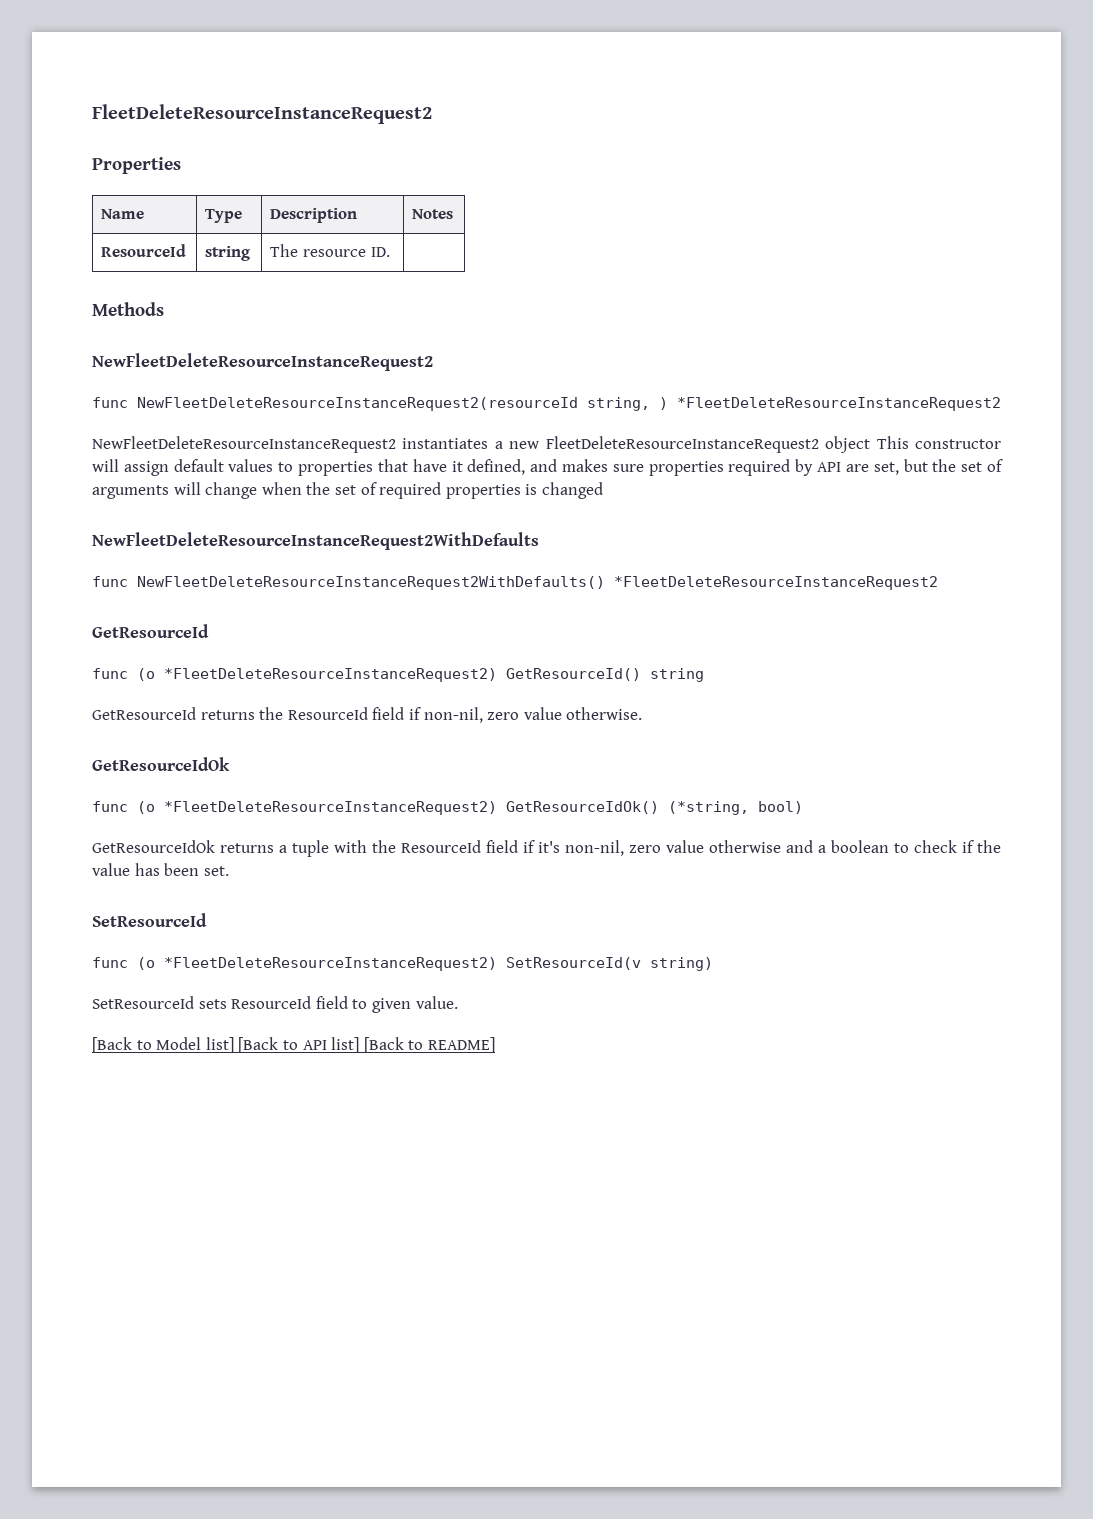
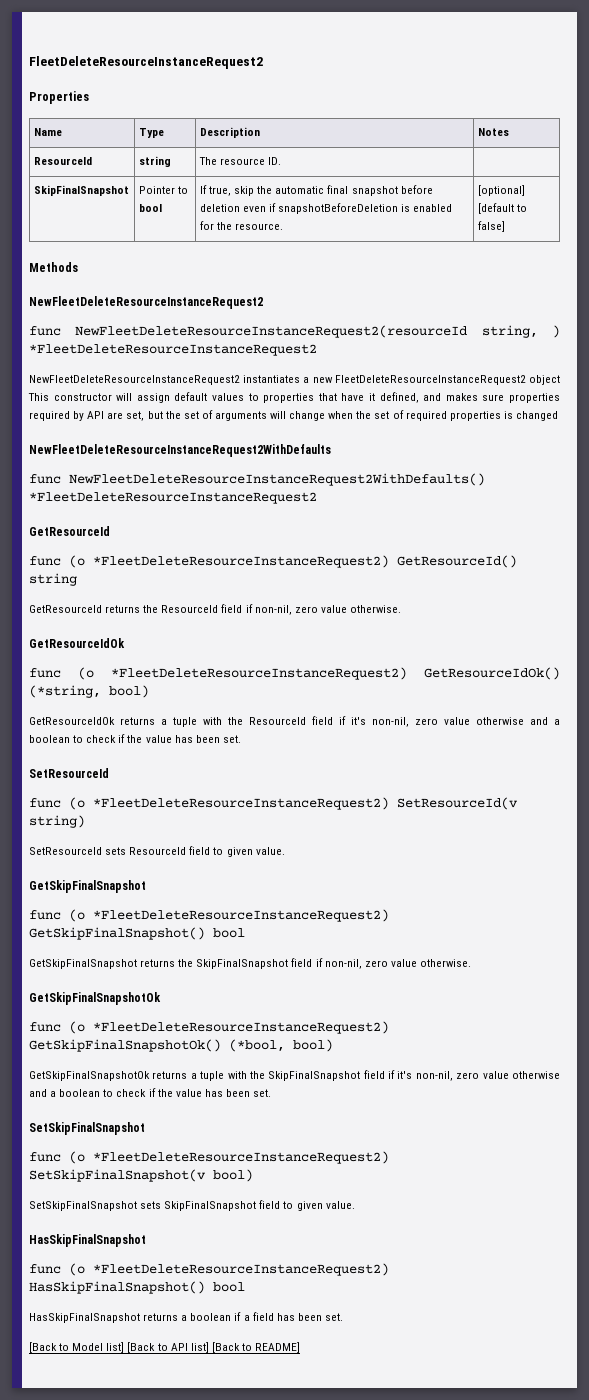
+ SkipFinalSnapshot | Pointer to bool | If true, skip the automatic final snapshot before deletion even if snapshotBeforeDeletion is enabled for the resource. | [optional] [default to false]
  SetResourceId sets ResourceId field to given value.
+ GetSkipFinalSnapshot
+ func (o *FleetDeleteResourceInstanceRequest2) GetSkipFinalSnapshot() bool
+ GetSkipFinalSnapshot returns the SkipFinalSnapshot field if non-nil, zero value otherwise.
+ GetSkipFinalSnapshotOk
+ func (o *FleetDeleteResourceInstanceRequest2) GetSkipFinalSnapshotOk() (*bool, bool)
+ GetSkipFinalSnapshotOk returns a tuple with the SkipFinalSnapshot field if it's non-nil, zero value otherwise and a boolean to check if the value has been set.
+ SetSkipFinalSnapshot
+ func (o *FleetDeleteResourceInstanceRequest2) SetSkipFinalSnapshot(v bool)
+ SetSkipFinalSnapshot sets SkipFinalSnapshot field to given value.
+ HasSkipFinalSnapshot
+ func (o *FleetDeleteResourceInstanceRequest2) HasSkipFinalSnapshot() bool
+ HasSkipFinalSnapshot returns a boolean if a field has been set.

